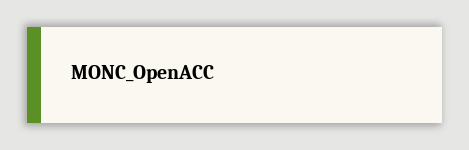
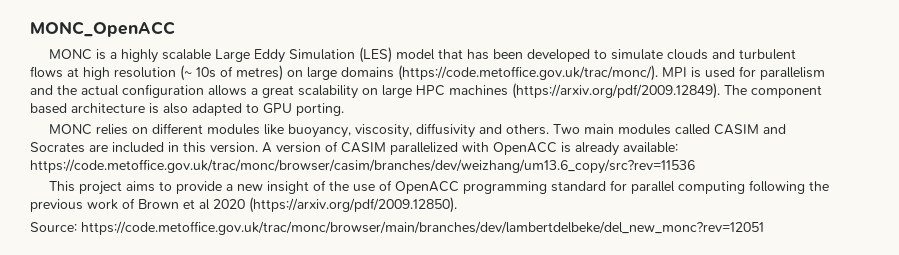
+ MONC is a highly scalable Large Eddy Simulation (LES) model that has been developed to simulate clouds and turbulent flows at high resolution (~ 10s of metres) on large domains (https://code.metoffice.gov.uk/trac/monc/). MPI is used for parallelism and the actual configuration allows a great scalability on large HPC machines (https://arxiv.org/pdf/2009.12849). The component based architecture is also adapted to GPU porting.
+ MONC relies on different modules like buoyancy, viscosity, diffusivity and others. Two main modules called CASIM and Socrates are included in this version. A version of CASIM parallelized with OpenACC is already available: https://code.metoffice.gov.uk/trac/monc/browser/casim/branches/dev/weizhang/um13.6_copy/src?rev=11536
+ This project aims to provide a new insight of the use of OpenACC programming standard for parallel computing following the previous work of Brown et al 2020 (https://arxiv.org/pdf/2009.12850).
+ Source: https://code.metoffice.gov.uk/trac/monc/browser/main/branches/dev/lambertdelbeke/del_new_monc?rev=12051

